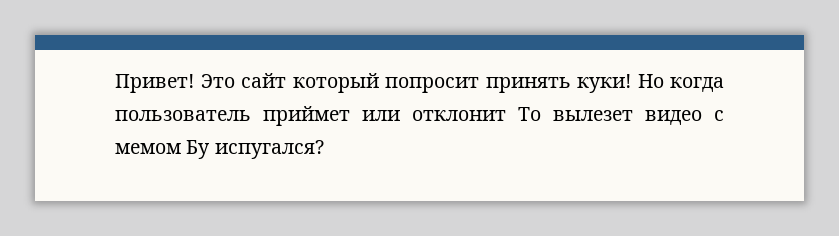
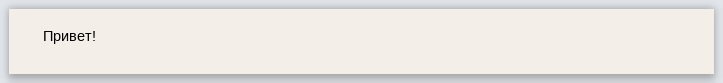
- Это сайт который попросит принять куки! Но когда пользователь приймет или отклонит То вылезет видео с мемом Бу испугался?

